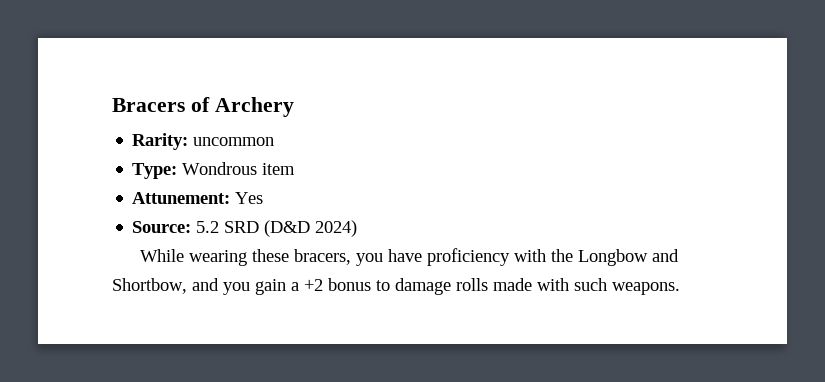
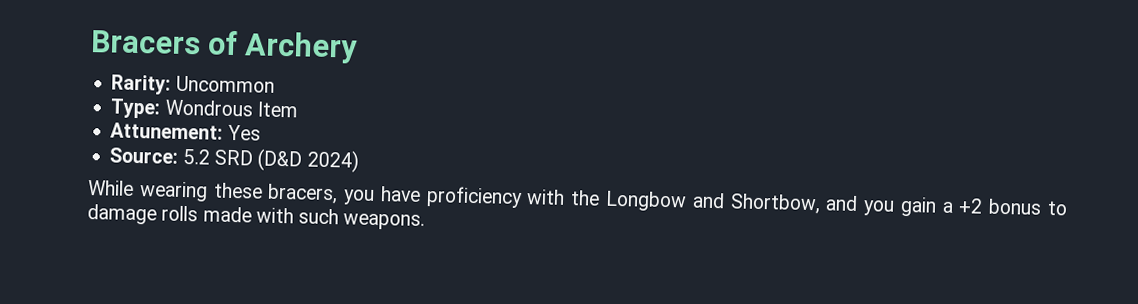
- Rarity: uncommon
+ Rarity: Uncommon
- Type: Wondrous item
+ Type: Wondrous Item

